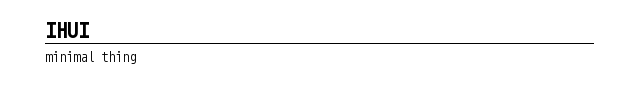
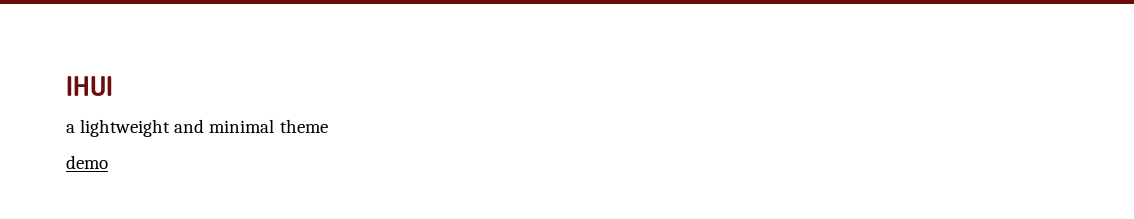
- minimal thing
+ a lightweight and minimal theme
+ demo

